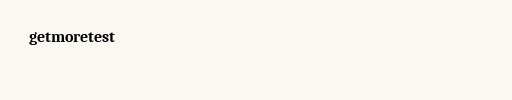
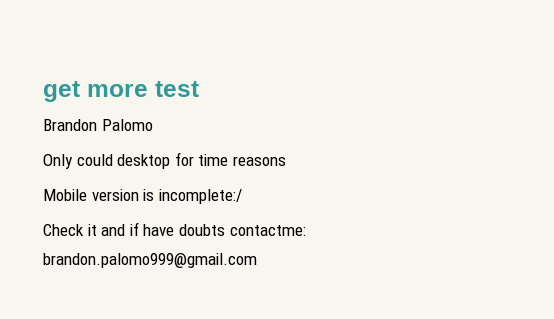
- getmoretest
+ get more test
+ Brandon Palomo
+ Only could desktop for time reasons
+ Mobile version is incomplete:/
+ Check it and if have doubts contactme: brandon.palomo999@gmail.com

